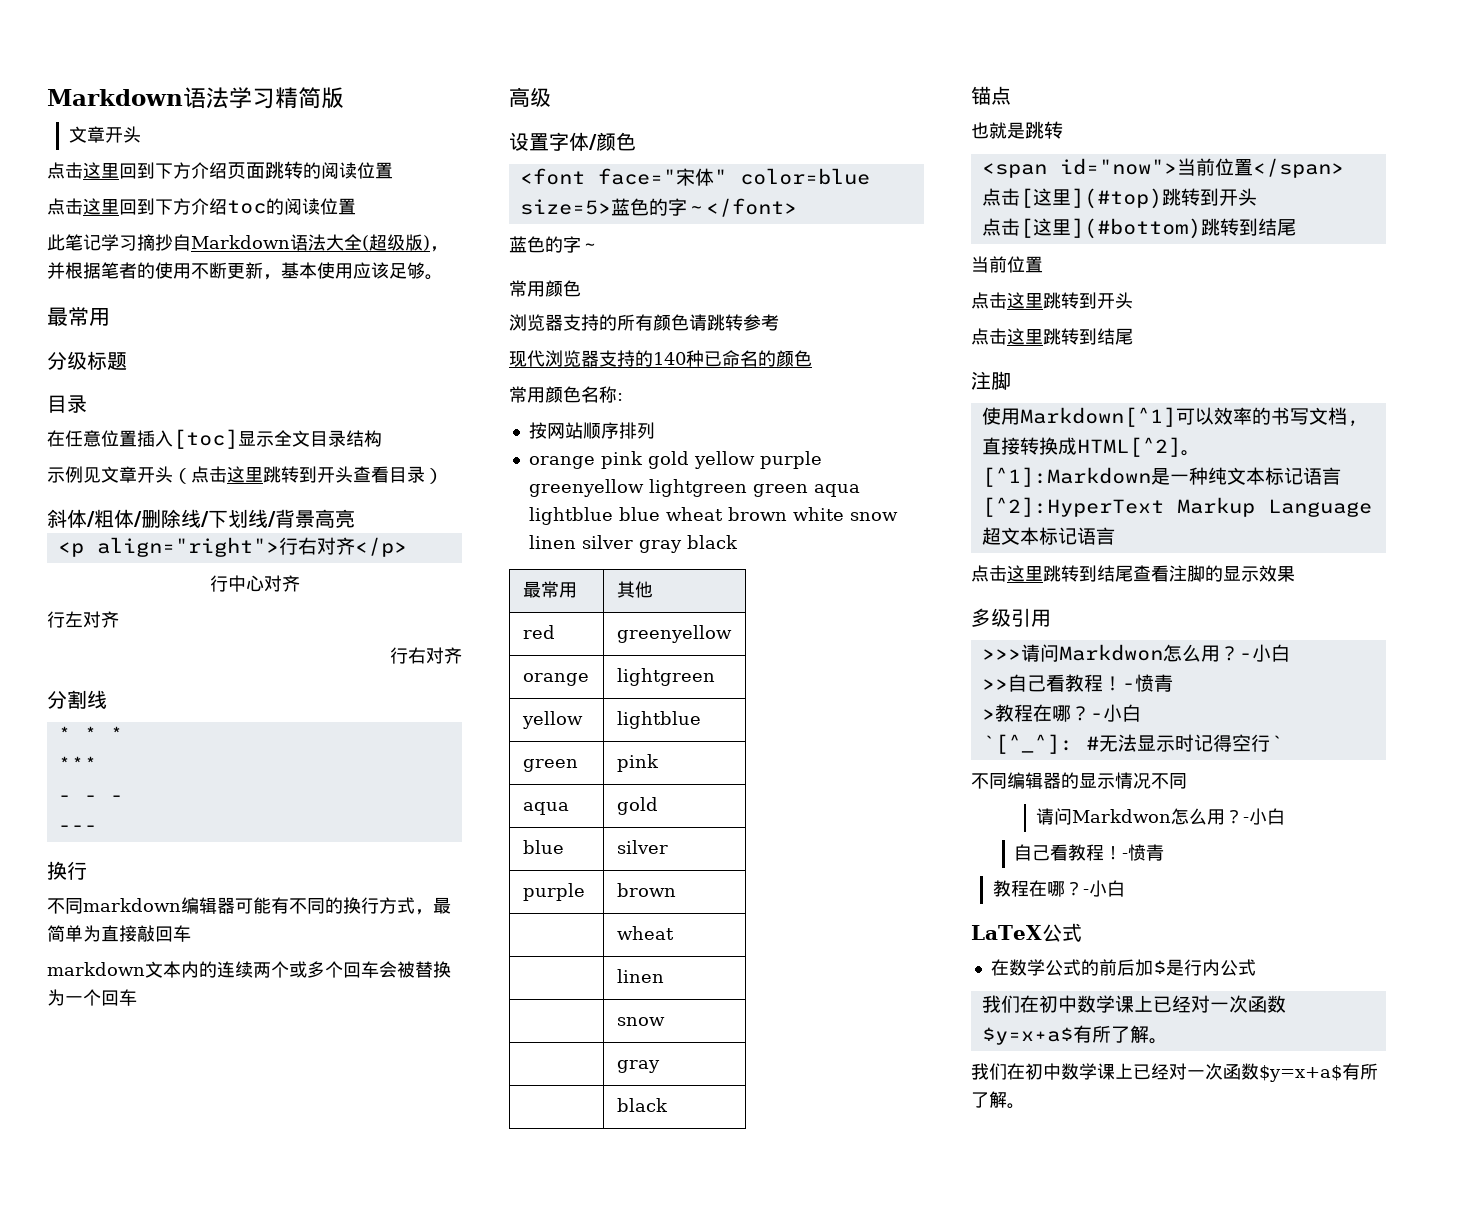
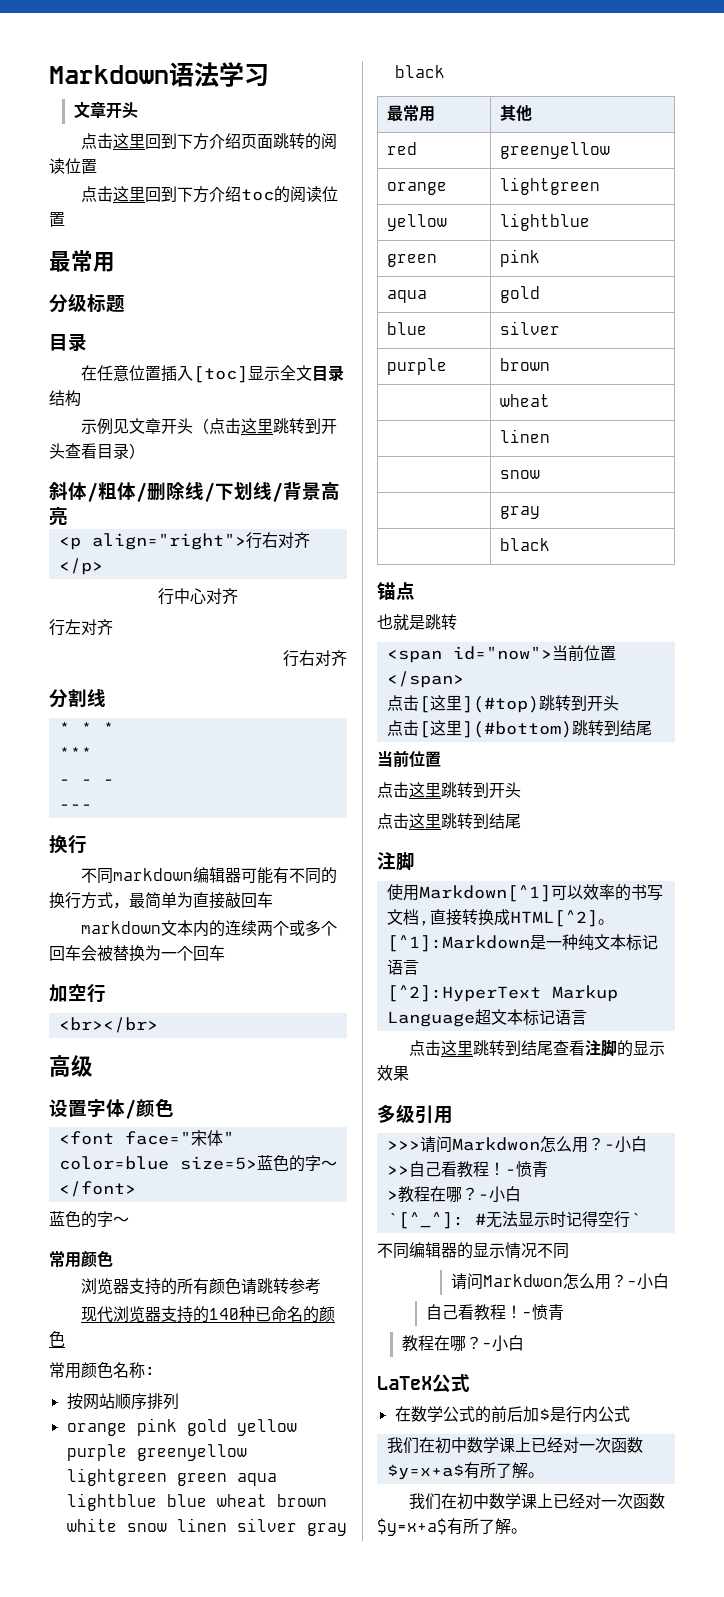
- Markdown语法学习精简版
+ Markdown语法学习
- 此笔记学习摘抄自Markdown语法大全(超级版)，并根据笔者的使用不断更新，基本使用应该足够。
+ 加空行
+ <br></br>

